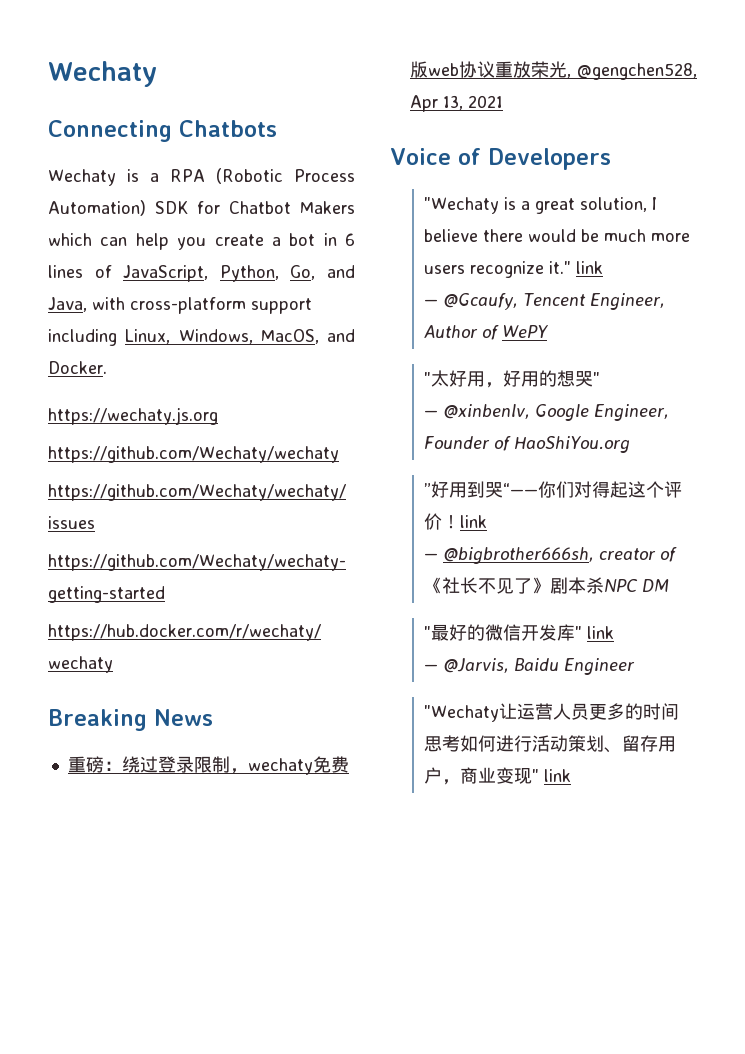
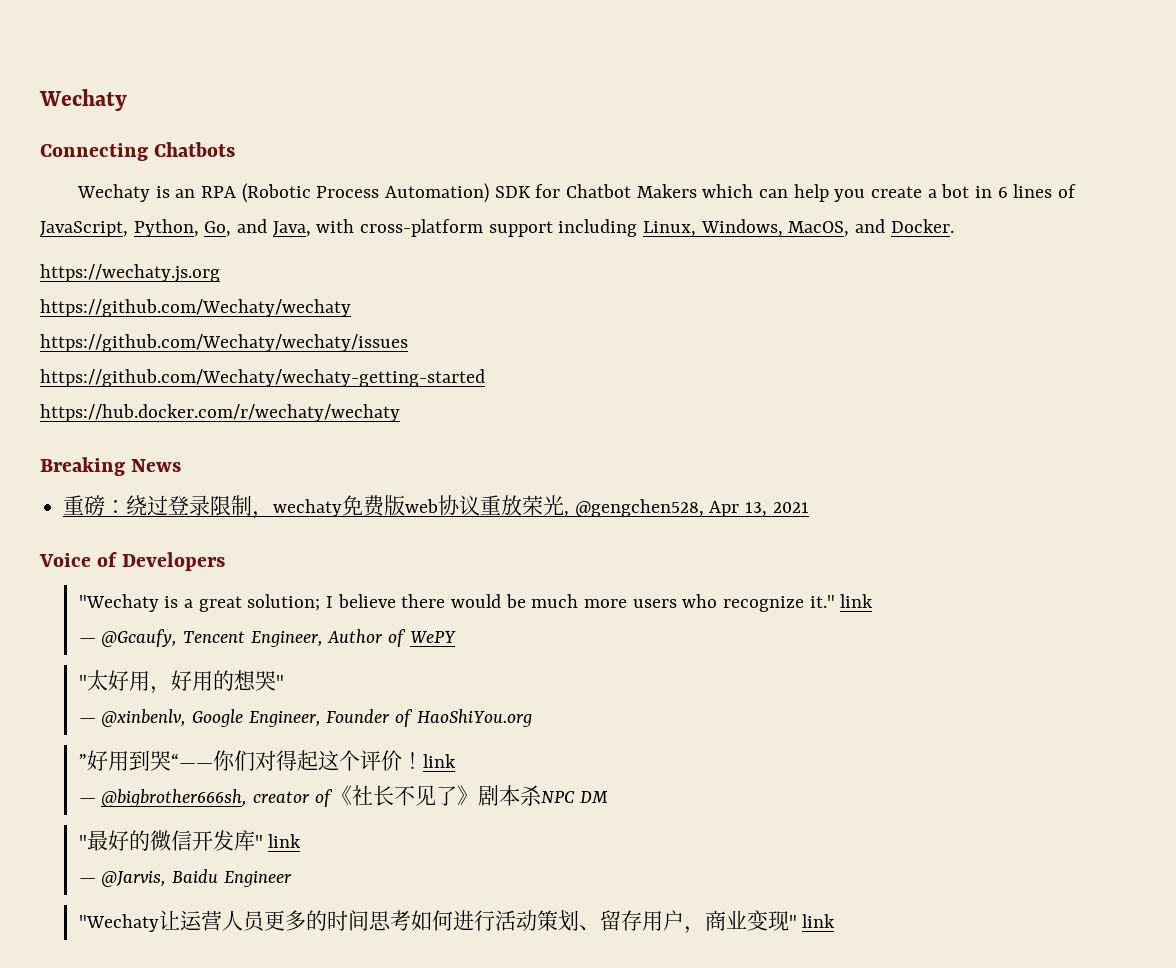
- Wechaty is a RPA (Robotic Process Automation) SDK for Chatbot Makers which can help you create a bot in 6 lines of JavaScript, Python, Go, and Java, with cross-platform support including Linux, Windows, MacOS, and Docker.
+ Wechaty is an RPA (Robotic Process Automation) SDK for Chatbot Makers which can help you create a bot in 6 lines of JavaScript, Python, Go, and Java, with cross-platform support including Linux, Windows, MacOS, and Docker.
- "Wechaty is a great solution, I believe there would be much more users recognize it." link
+ "Wechaty is a great solution; I believe there would be much more users who recognize it." link

